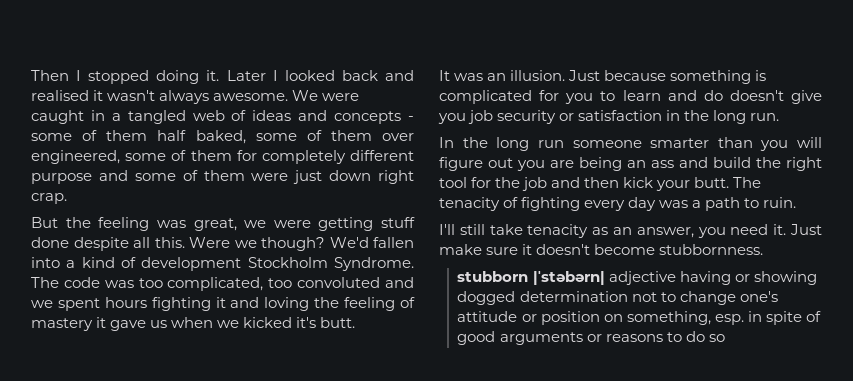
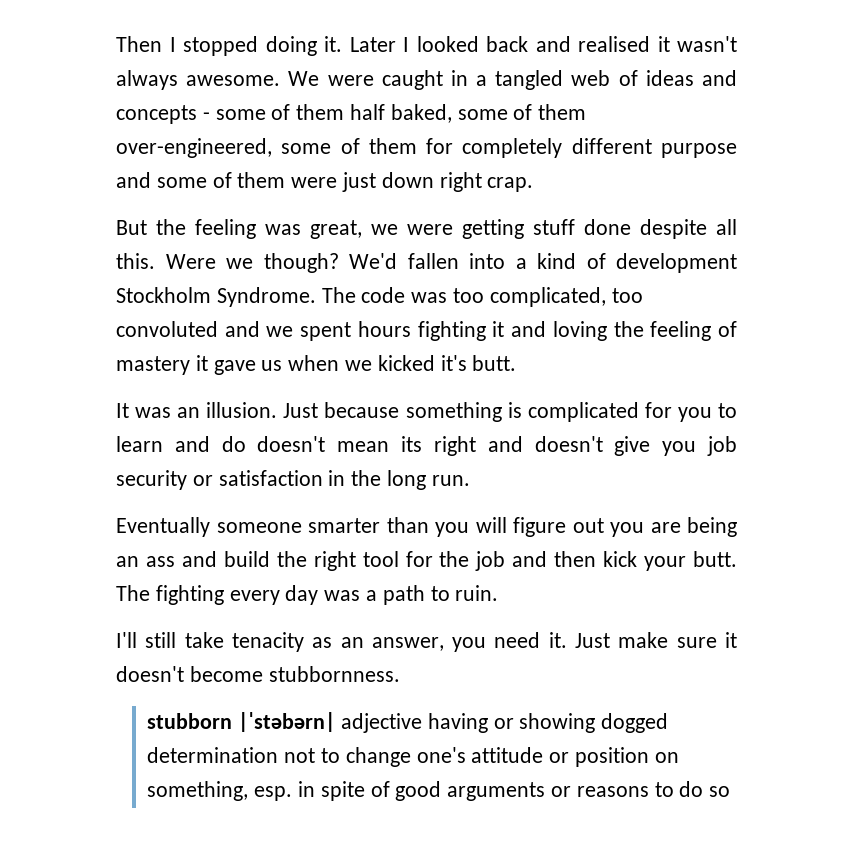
- We were caught in a tangled web of ideas and concepts - some of them half baked, some of them over engineered, some of them for completely different purpose and some of them were just down right crap.
+ We were caught in a tangled web of ideas and concepts - some of them half baked, some of them over-engineered, some of them for completely different purpose and some of them were just down right crap.
- Just because something is complicated for you to learn and do doesn't give you job security or satisfaction in the long run.
+ Just because something is complicated for you to learn and do doesn't mean its right and doesn't give you job security or satisfaction in the long run.
- In the long run someone smarter than you will figure out you are being an ass and build the right tool for the job and then kick your butt.
+ Eventually someone smarter than you will figure out you are being an ass and build the right tool for the job and then kick your butt.
- The tenacity of fighting every day was a path to ruin.
+ The fighting every day was a path to ruin.

